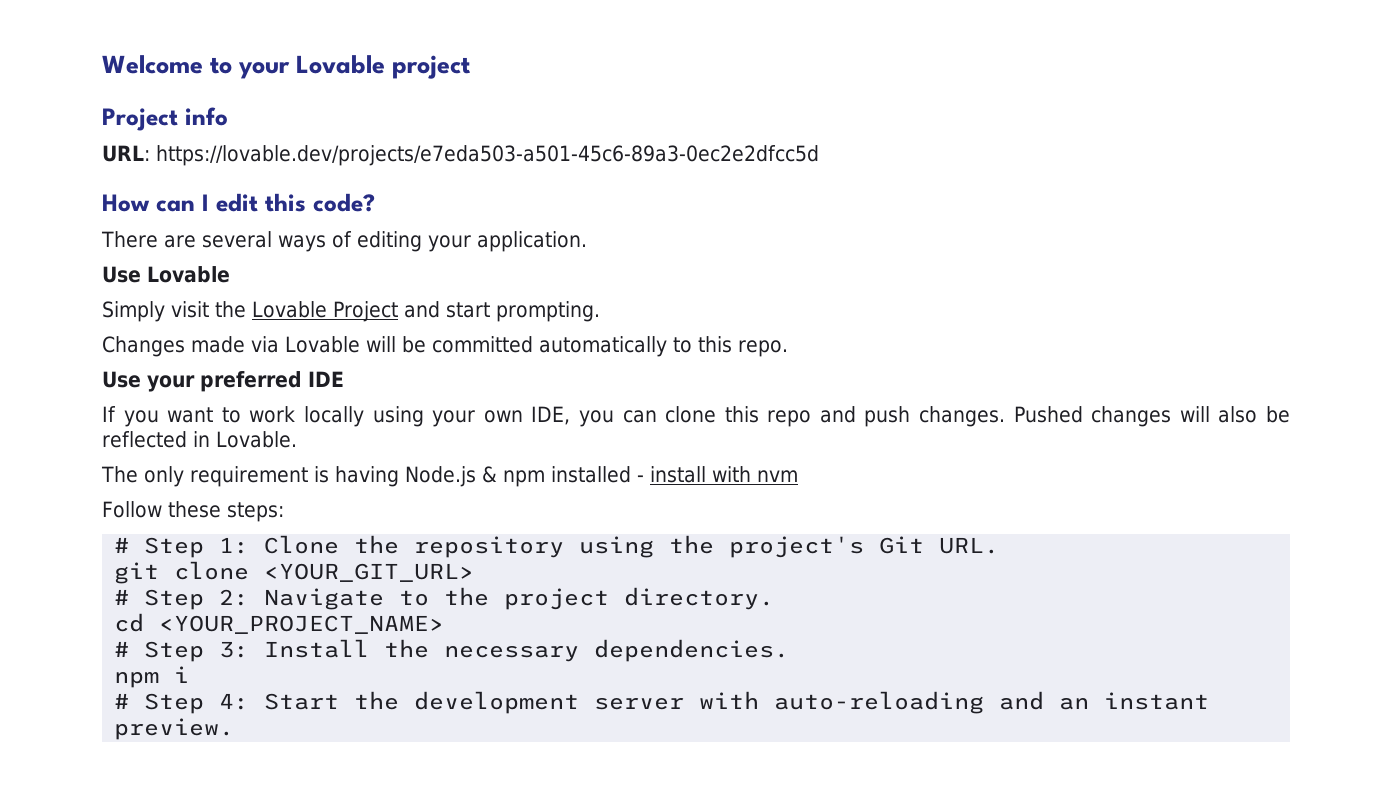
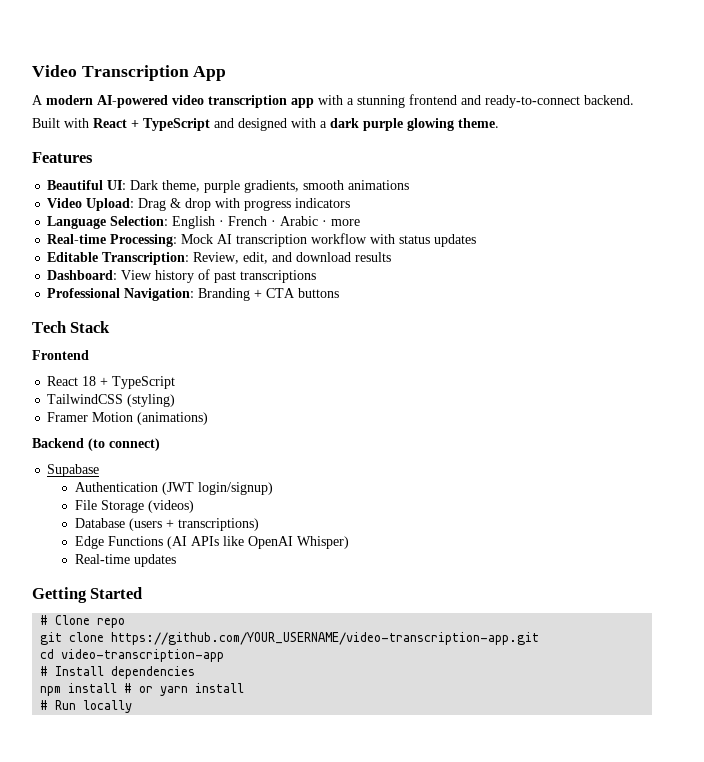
- Welcome to your Lovable project
- Project info
- URL: https://lovable.dev/projects/e7eda503-a501-45c6-89a3-0ec2e2dfcc5d
- How can I edit this code?
- There are several ways of editing your application.
- Use Lovable
- Simply visit the Lovable Project and start prompting.
- Changes made via Lovable will be committed automatically to this repo.
- Use your preferred IDE
- If you want to work locally using your own IDE, you can clone this repo and push changes. Pushed changes will also be reflected in Lovable.
- The only requirement is having Node.js & npm installed - install with nvm
- Follow these steps:
- # Step 1: Clone the repository using the project's Git URL.
- git clone <YOUR_GIT_URL>
- # Step 2: Navigate to the project directory.
- cd <YOUR_PROJECT_NAME>
- # Step 3: Install the necessary dependencies.
- npm i
- # Step 4: Start the development server with auto-reloading and an instant preview.
+ Video Transcription App
+ A modern AI-powered video transcription app with a stunning frontend and ready-to-connect backend.
+ Built with React + TypeScript and designed with a dark purple glowing theme.
+ Features
+ Beautiful UI: Dark theme, purple gradients, smooth animations
+ Video Upload: Drag & drop with progress indicators
+ Language Selection: English · French · Arabic · more
+ Real-time Processing: Mock AI transcription workflow with status updates
+ Editable Transcription: Review, edit, and download results
+ Dashboard: View history of past transcriptions
+ Professional Navigation: Branding + CTA buttons
+ Tech Stack
+ Frontend
+ React 18 + TypeScript
+ TailwindCSS (styling)
+ Framer Motion (animations)
+ Backend (to connect)
+ Supabase
+ Authentication (JWT login/signup)
+ File Storage (videos)
+ Database (users + transcriptions)
+ Edge Functions (AI APIs like OpenAI Whisper)
+ Real-time updates
+ Getting Started
+ # Clone repo
+ git clone https://github.com/YOUR_USERNAME/video-transcription-app.git
+ cd video-transcription-app
+ # Install dependencies
+ npm install # or yarn install
+ # Run locally

